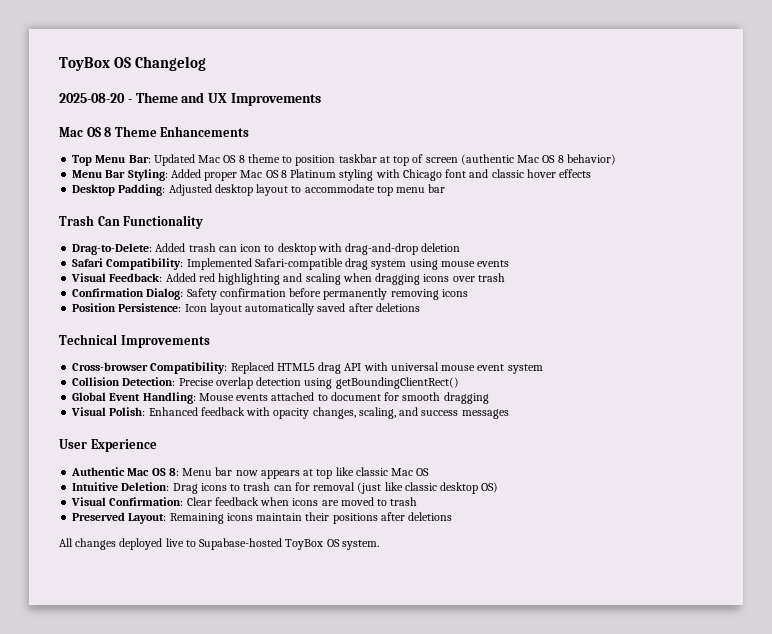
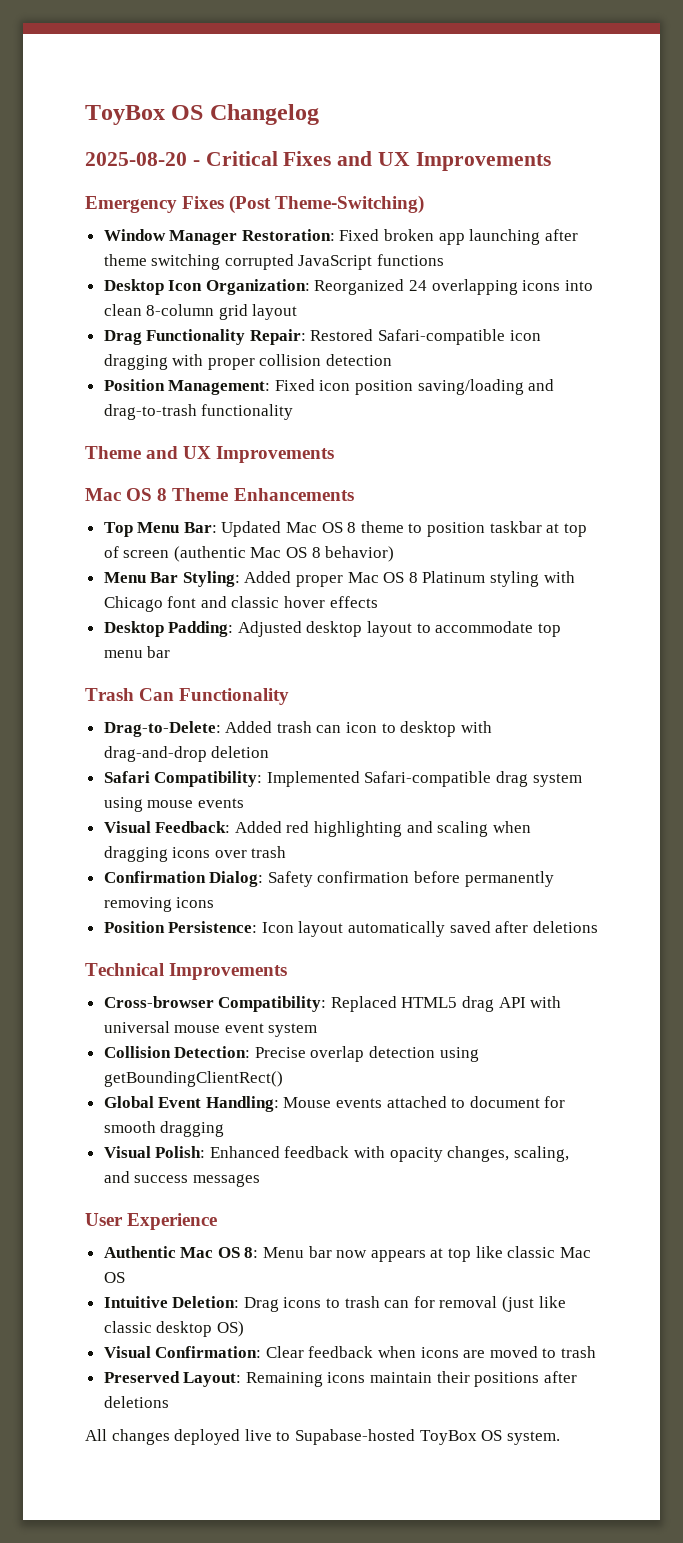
- 2025-08-20 - Theme and UX Improvements
+ 2025-08-20 - Critical Fixes and UX Improvements
+ Emergency Fixes (Post Theme-Switching)
+ Window Manager Restoration: Fixed broken app launching after theme switching corrupted JavaScript functions
+ Desktop Icon Organization: Reorganized 24 overlapping icons into clean 8-column grid layout
+ Drag Functionality Repair: Restored Safari-compatible icon dragging with proper collision detection
+ Position Management: Fixed icon position saving/loading and drag-to-trash functionality
+ Theme and UX Improvements

